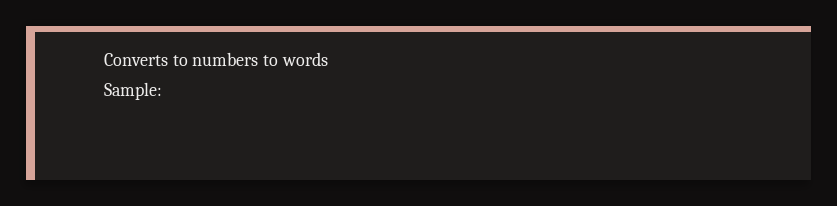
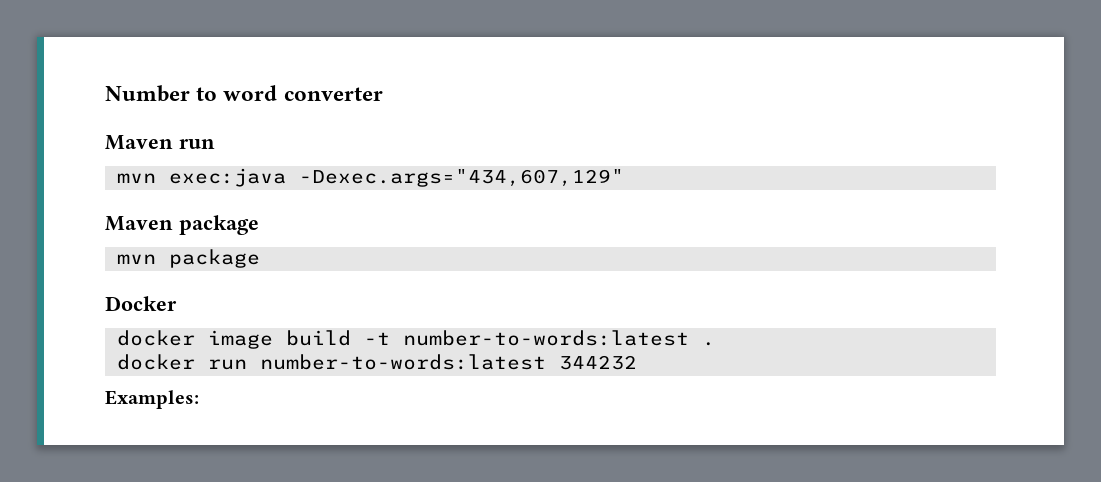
- Converts to numbers to words
- Sample:
+ Number to word converter
+ Maven run
+ mvn exec:java -Dexec.args="434,607,129"
+ Maven package
+ mvn package
+ Docker
+ docker image build -t number-to-words:latest .
+ docker run number-to-words:latest 344232
+ Examples:

